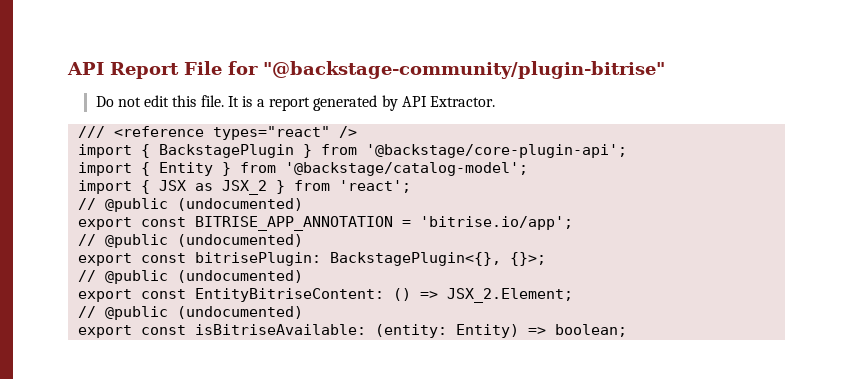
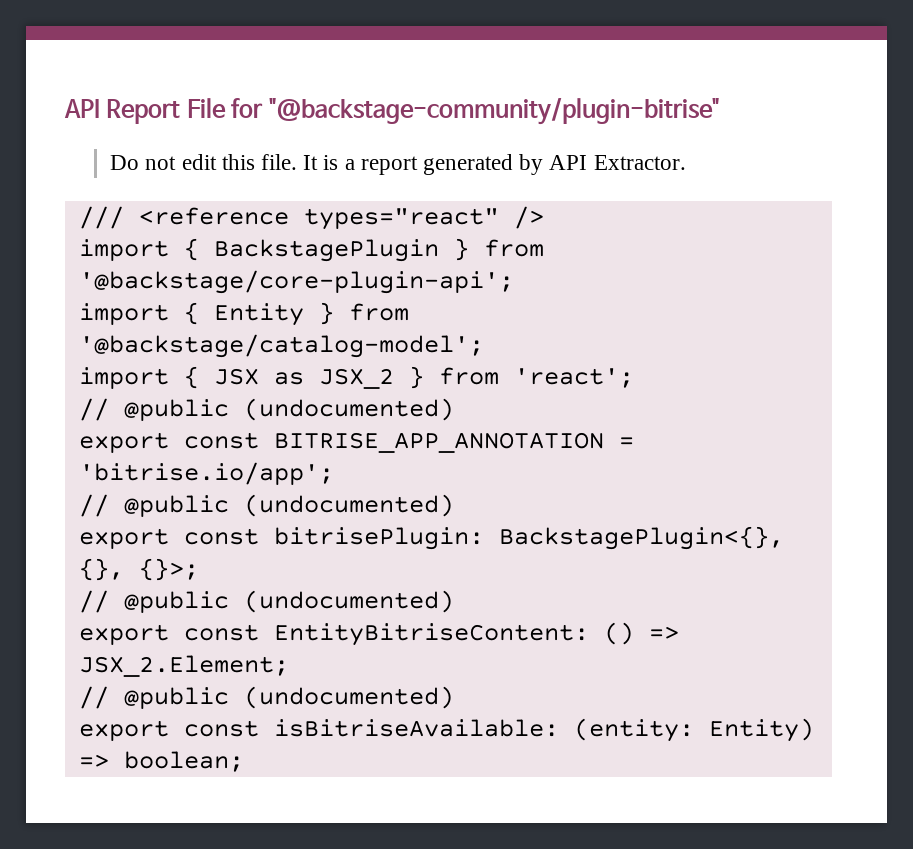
- export const bitrisePlugin: BackstagePlugin<{}, {}>;
+ export const bitrisePlugin: BackstagePlugin<{}, {}, {}>;

